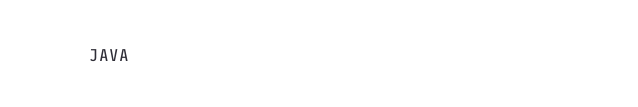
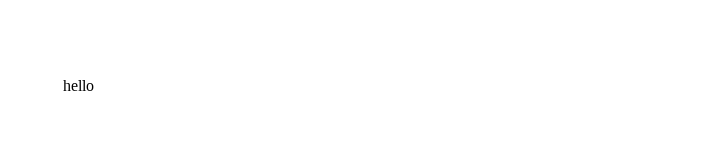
- JAVA
+ hello

